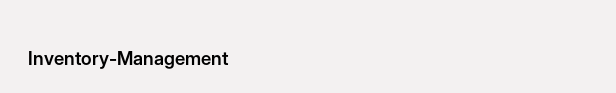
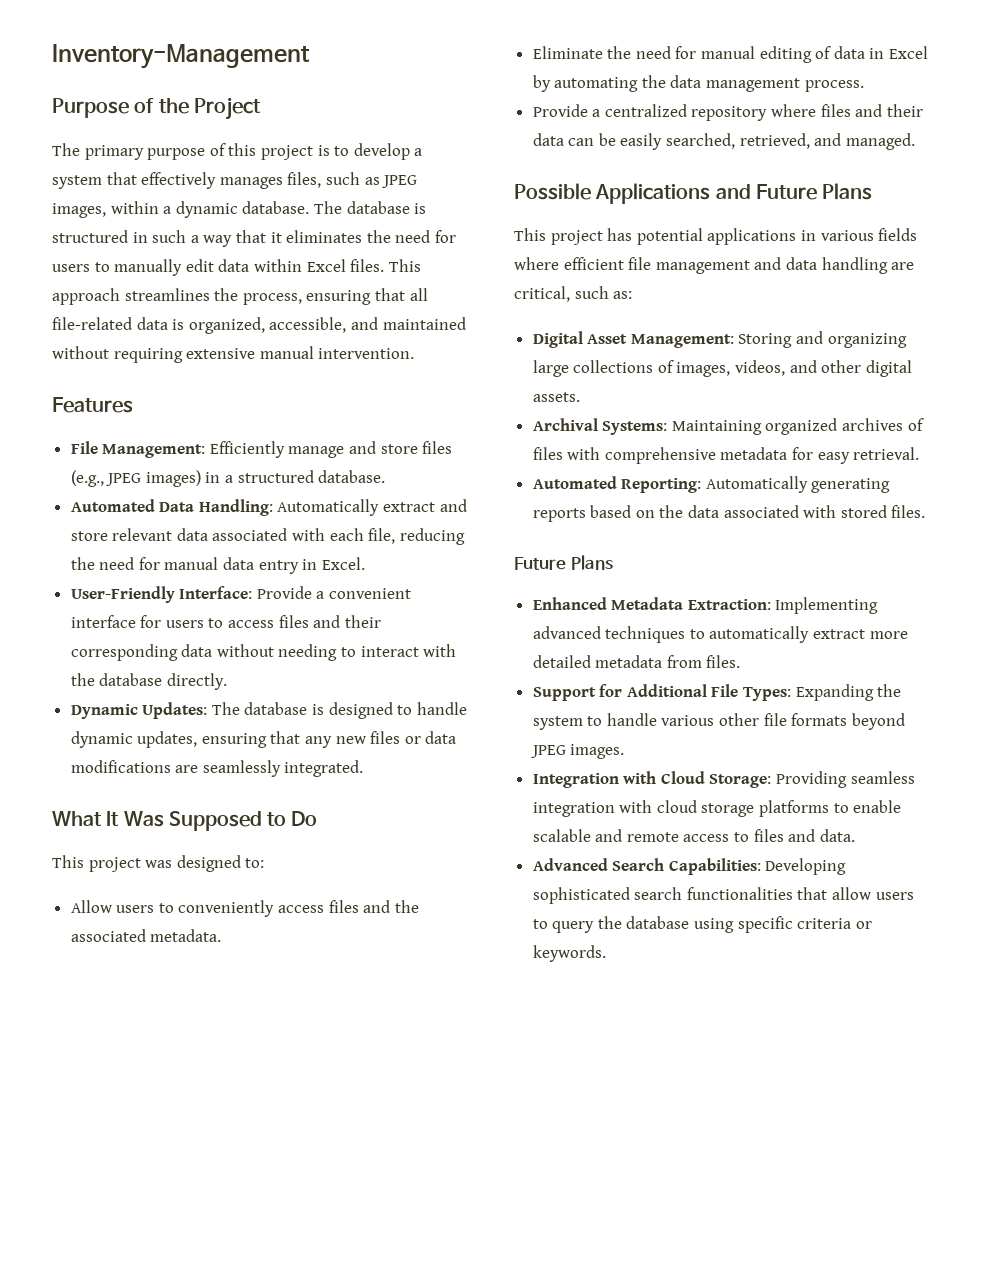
+ Purpose of the Project
+ The primary purpose of this project is to develop a system that effectively manages files, such as JPEG images, within a dynamic database. The database is structured in such a way that it eliminates the need for users to manually edit data within Excel files. This approach streamlines the process, ensuring that all file-related data is organized, accessible, and maintained without requiring extensive manual intervention.
+ Features
+ File Management: Efficiently manage and store files (e.g., JPEG images) in a structured database.
+ Automated Data Handling: Automatically extract and store relevant data associated with each file, reducing the need for manual data entry in Excel.
+ User-Friendly Interface: Provide a convenient interface for users to access files and their corresponding data without needing to interact with the database directly.
+ Dynamic Updates: The database is designed to handle dynamic updates, ensuring that any new files or data modifications are seamlessly integrated.
+ What It Was Supposed to Do
+ This project was designed to:
+ Allow users to conveniently access files and the associated metadata.
+ Eliminate the need for manual editing of data in Excel by automating the data management process.
+ Provide a centralized repository where files and their data can be easily searched, retrieved, and managed.
+ Possible Applications and Future Plans
+ This project has potential applications in various fields where efficient file management and data handling are critical, such as:
+ Digital Asset Management: Storing and organizing large collections of images, videos, and other digital assets.
+ Archival Systems: Maintaining organized archives of files with comprehensive metadata for easy retrieval.
+ Automated Reporting: Automatically generating reports based on the data associated with stored files.
+ Future Plans
+ Enhanced Metadata Extraction: Implementing advanced techniques to automatically extract more detailed metadata from files.
+ Support for Additional File Types: Expanding the system to handle various other file formats beyond JPEG images.
+ Integration with Cloud Storage: Providing seamless integration with cloud storage platforms to enable scalable and remote access to files and data.
+ Advanced Search Capabilities: Developing sophisticated search functionalities that allow users to query the database using specific criteria or keywords.

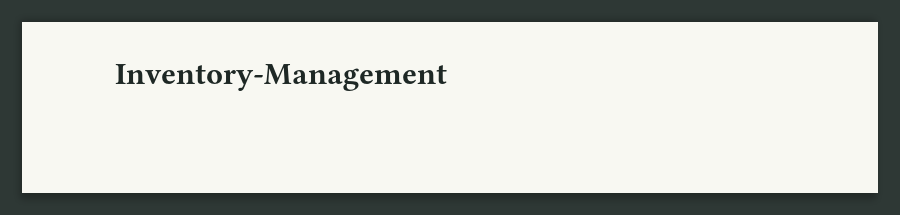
- Purpose of the Project
- The primary purpose of this project is to develop a system that effectively manages files, such as JPEG images, within a dynamic database. The database is structured in such a way that it eliminates the need for users to manually edit data within Excel files. This approach streamlines the process, ensuring that all file-related data is organized, accessible, and maintained without requiring extensive manual intervention.
- Features
- File Management: Efficiently manage and store files (e.g., JPEG images) in a structured database.
- Automated Data Handling: Automatically extract and store relevant data associated with each file, reducing the need for manual data entry in Excel.
- User-Friendly Interface: Provide a convenient interface for users to access files and their corresponding data without needing to interact with the database directly.
- Dynamic Updates: The database is designed to handle dynamic updates, ensuring that any new files or data modifications are seamlessly integrated.
- What It Was Supposed to Do
- This project was designed to:
- Allow users to conveniently access files and the associated metadata.
- Eliminate the need for manual editing of data in Excel by automating the data management process.
- Provide a centralized repository where files and their data can be easily searched, retrieved, and managed.
- Possible Applications and Future Plans
- This project has potential applications in various fields where efficient file management and data handling are critical, such as:
- Digital Asset Management: Storing and organizing large collections of images, videos, and other digital assets.
- Archival Systems: Maintaining organized archives of files with comprehensive metadata for easy retrieval.
- Automated Reporting: Automatically generating reports based on the data associated with stored files.
- Future Plans
- Enhanced Metadata Extraction: Implementing advanced techniques to automatically extract more detailed metadata from files.
- Support for Additional File Types: Expanding the system to handle various other file formats beyond JPEG images.
- Integration with Cloud Storage: Providing seamless integration with cloud storage platforms to enable scalable and remote access to files and data.
- Advanced Search Capabilities: Developing sophisticated search functionalities that allow users to query the database using specific criteria or keywords.

